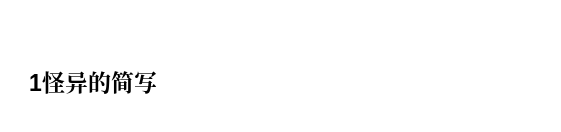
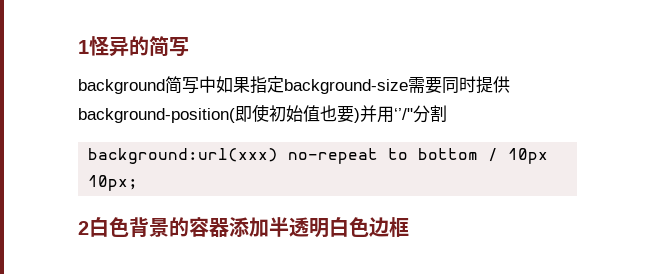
+ background简写中如果指定background-size需要同时提供background-position(即使初始值也要)并用‘’/"分割
+ background:url(xxx) no-repeat to bottom / 10px 10px;
+ 2白色背景的容器添加半透明白色边框

